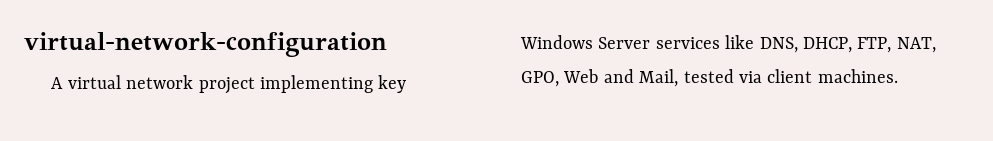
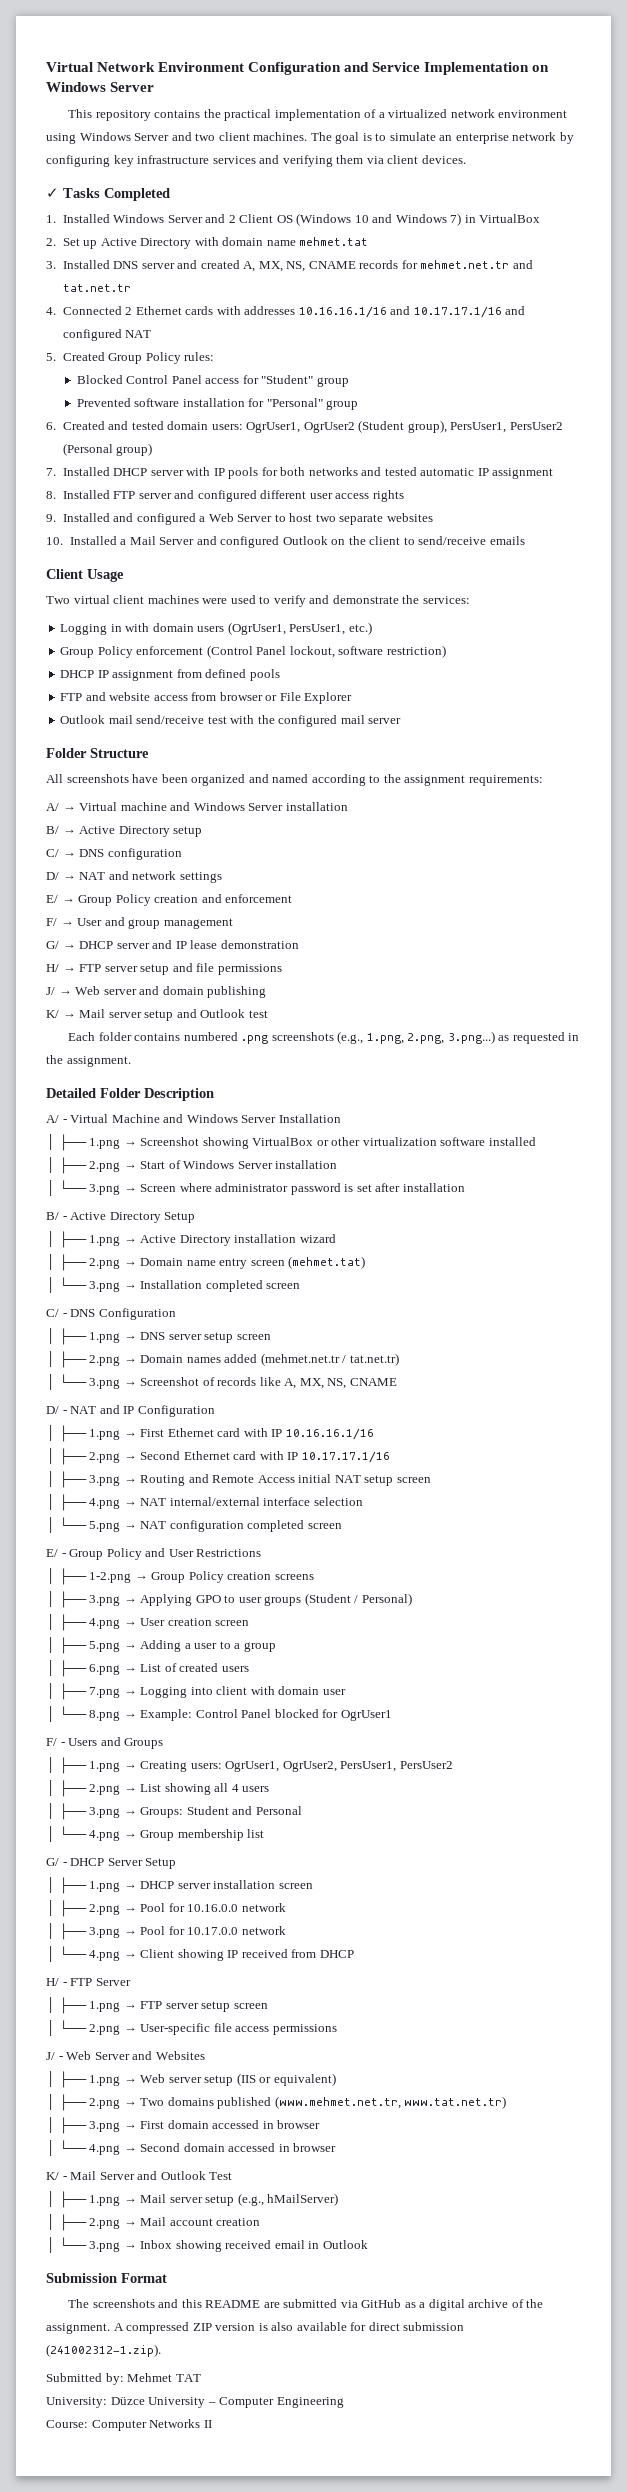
- virtual-network-configuration
- A virtual network project implementing key Windows Server services like DNS, DHCP, FTP, NAT, GPO, Web and Mail, tested via client machines.
+ Virtual Network Environment Configuration and Service Implementation on Windows Server
+ This repository contains the practical implementation of a virtualized network environment using Windows Server and two client machines. The goal is to simulate an enterprise network by configuring key infrastructure services and verifying them via client devices.
+ ✓ Tasks Completed
+ 1. Installed Windows Server and 2 Client OS (Windows 10 and Windows 7) in VirtualBox
+ 2. Set up Active Directory with domain name mehmet.tat
+ 3. Installed DNS server and created A, MX, NS, CNAME records for mehmet.net.tr and tat.net.tr
+ 4. Connected 2 Ethernet cards with addresses 10.16.16.1/16 and 10.17.17.1/16 and configured NAT
+ 5. Created Group Policy rules:
+ Blocked Control Panel access for "Student" group
+ Prevented software installation for "Personal" group
+ 6. Created and tested domain users: OgrUser1, OgrUser2 (Student group), PersUser1, PersUser2 (Personal group)
+ 7. Installed DHCP server with IP pools for both networks and tested automatic IP assignment
+ 8. Installed FTP server and configured different user access rights
+ 9. Installed and configured a Web Server to host two separate websites
+ 10. Installed a Mail Server and configured Outlook on the client to send/receive emails
+ Client Usage
+ Two virtual client machines were used to verify and demonstrate the services:
+ Logging in with domain users (OgrUser1, PersUser1, etc.)
+ Group Policy enforcement (Control Panel lockout, software restriction)
+ DHCP IP assignment from defined pools
+ FTP and website access from browser or File Explorer
+ Outlook mail send/receive test with the configured mail server
+ Folder Structure
+ All screenshots have been organized and named according to the assignment requirements:
+ A/ → Virtual machine and Windows Server installation
+ B/ → Active Directory setup
+ C/ → DNS configuration
+ D/ → NAT and network settings
+ E/ → Group Policy creation and enforcement
+ F/ → User and group management
+ G/ → DHCP server and IP lease demonstration
+ H/ → FTP server setup and file permissions
+ J/ → Web server and domain publishing
+ K/ → Mail server setup and Outlook test
+ Each folder contains numbered .png screenshots (e.g., 1.png, 2.png, 3.png...) as requested in the assignment.
+ Detailed Folder Description
+ A/ - Virtual Machine and Windows Server Installation
+ │ ├── 1.png → Screenshot showing VirtualBox or other virtualization software installed
+ │ ├── 2.png → Start of Windows Server installation
+ │ └── 3.png → Screen where administrator password is set after installation
+ B/ - Active Directory Setup
+ │ ├── 1.png → Active Directory installation wizard
+ │ ├── 2.png → Domain name entry screen (mehmet.tat)
+ │ └── 3.png → Installation completed screen
+ C/ - DNS Configuration
+ │ ├── 1.png → DNS server setup screen
+ │ ├── 2.png → Domain names added (mehmet.net.tr / tat.net.tr)
+ │ └── 3.png → Screenshot of records like A, MX, NS, CNAME
+ D/ - NAT and IP Configuration
+ │ ├── 1.png → First Ethernet card with IP 10.16.16.1/16
+ │ ├── 2.png → Second Ethernet card with IP 10.17.17.1/16
+ │ ├── 3.png → Routing and Remote Access initial NAT setup screen
+ │ ├── 4.png → NAT internal/external interface selection
+ │ └── 5.png → NAT configuration completed screen
+ E/ - Group Policy and User Restrictions
+ │ ├── 1-2.png → Group Policy creation screens
+ │ ├── 3.png → Applying GPO to user groups (Student / Personal)
+ │ ├── 4.png → User creation screen
+ │ ├── 5.png → Adding a user to a group
+ │ ├── 6.png → List of created users
+ │ ├── 7.png → Logging into client with domain user
+ │ └── 8.png → Example: Control Panel blocked for OgrUser1
+ F/ - Users and Groups
+ │ ├── 1.png → Creating users: OgrUser1, OgrUser2, PersUser1, PersUser2
+ │ ├── 2.png → List showing all 4 users
+ │ ├── 3.png → Groups: Student and Personal
+ │ └── 4.png → Group membership list
+ G/ - DHCP Server Setup
+ │ ├── 1.png → DHCP server installation screen
+ │ ├── 2.png → Pool for 10.16.0.0 network
+ │ ├── 3.png → Pool for 10.17.0.0 network
+ │ └── 4.png → Client showing IP received from DHCP
+ H/ - FTP Server
+ │ ├── 1.png → FTP server setup screen
+ │ └── 2.png → User-specific file access permissions
+ J/ - Web Server and Websites
+ │ ├── 1.png → Web server setup (IIS or equivalent)
+ │ ├── 2.png → Two domains published (www.mehmet.net.tr, www.tat.net.tr)
+ │ ├── 3.png → First domain accessed in browser
+ │ └── 4.png → Second domain accessed in browser
+ K/ - Mail Server and Outlook Test
+ │ ├── 1.png → Mail server setup (e.g., hMailServer)
+ │ ├── 2.png → Mail account creation
+ │ └── 3.png → Inbox showing received email in Outlook
+ Submission Format
+ The screenshots and this README are submitted via GitHub as a digital archive of the assignment. A compressed ZIP version is also available for direct submission (241002312-1.zip).
+ Submitted by: Mehmet TAT
+ University: Düzce University – Computer Engineering
+ Course: Computer Networks II

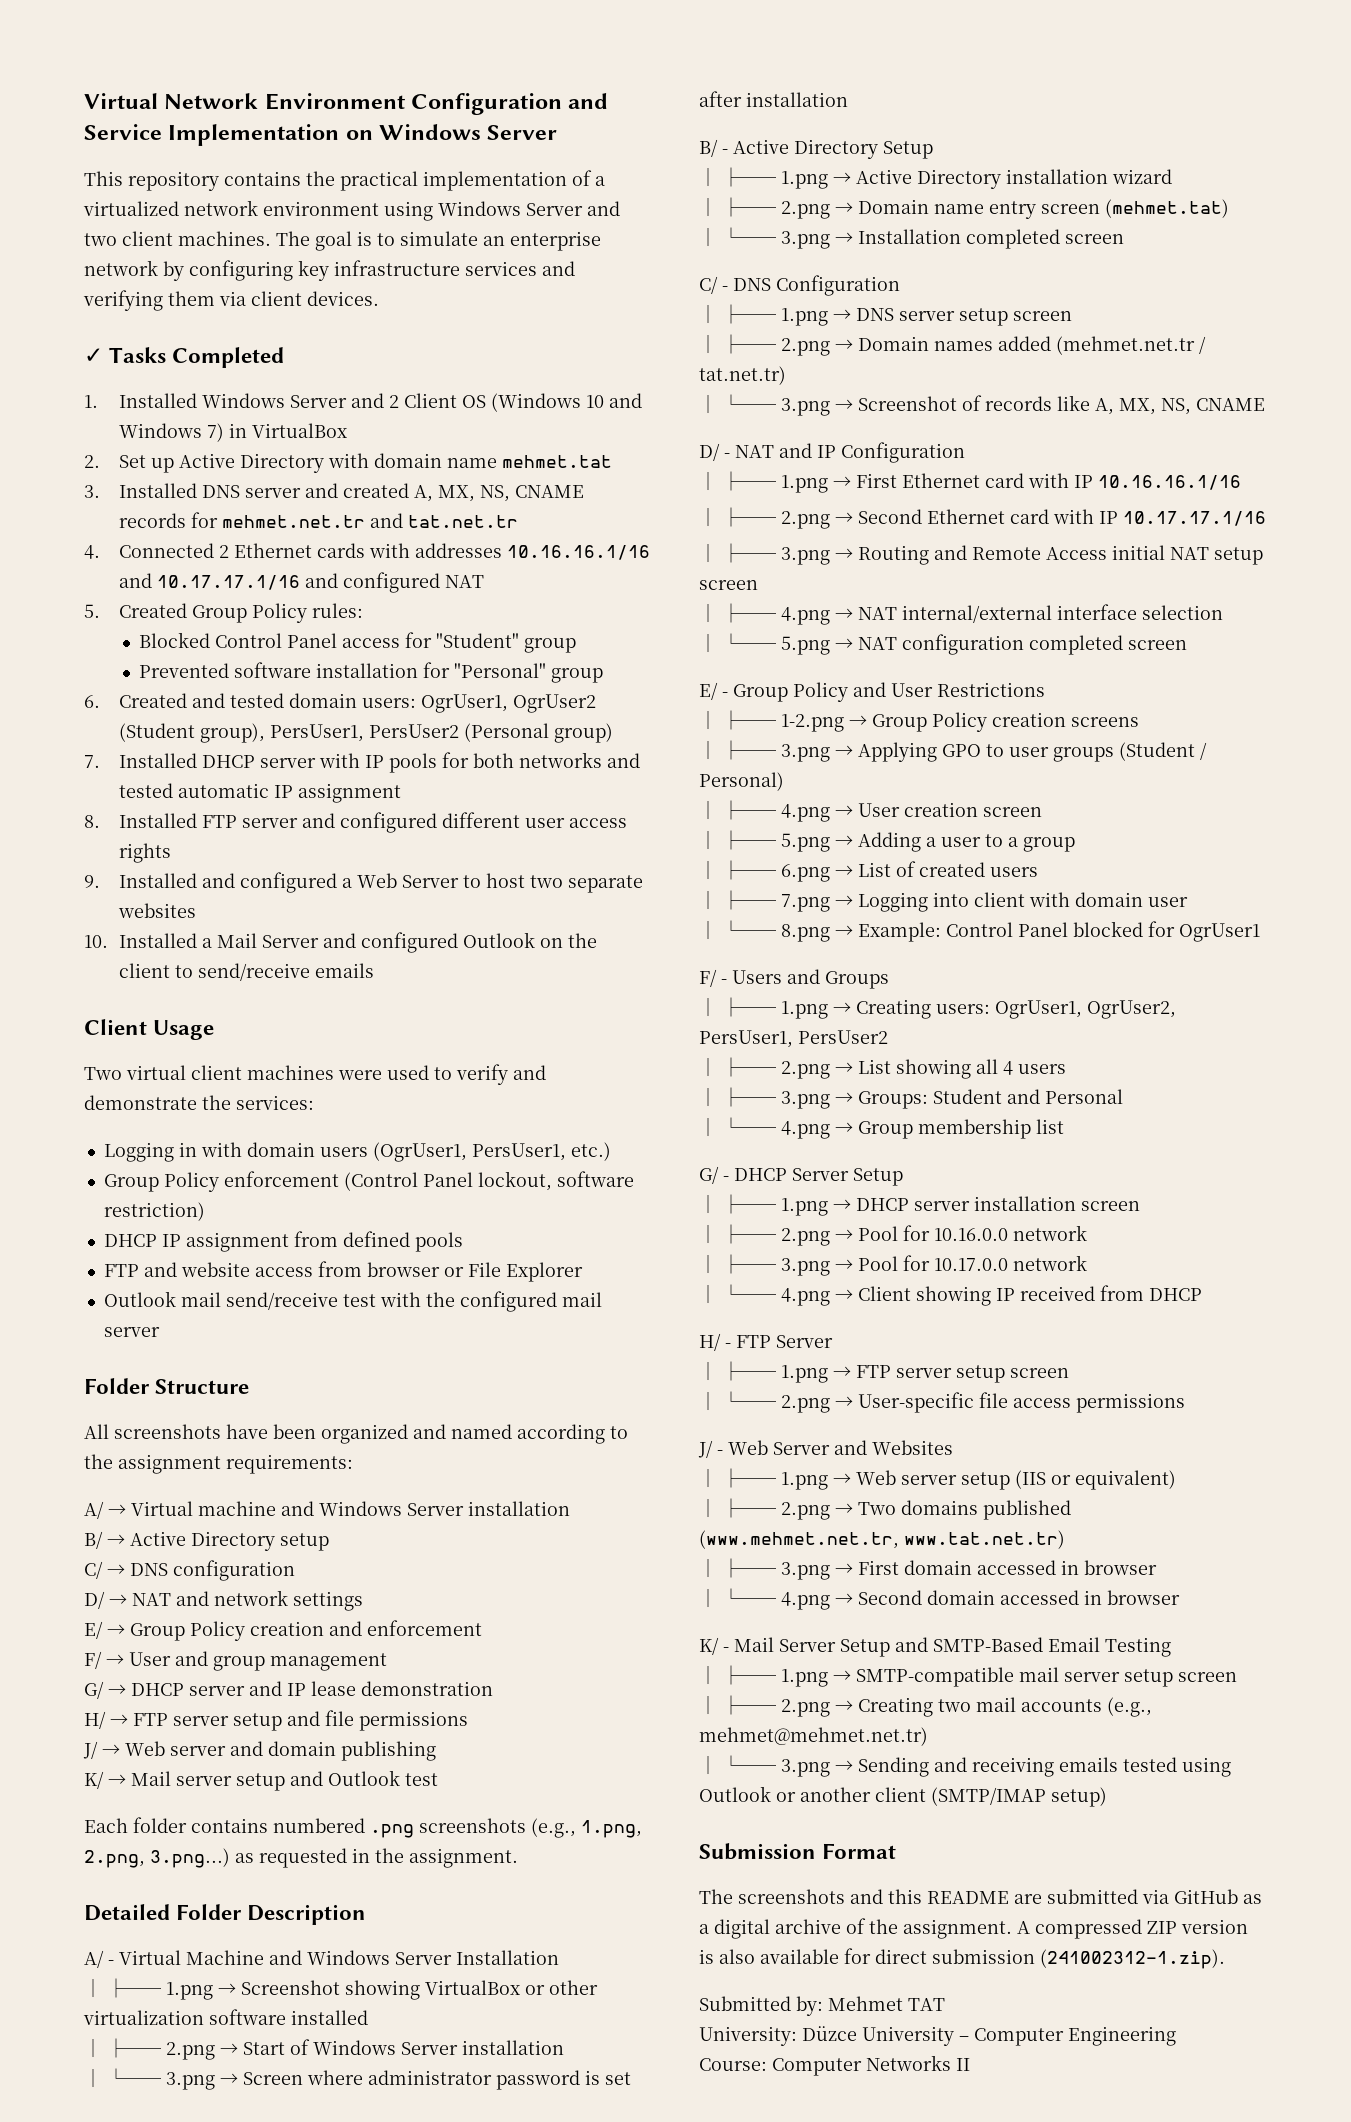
- K/ - Mail Server and Outlook Test
- │ ├── 1.png → Mail server setup (e.g., hMailServer)
- │ ├── 2.png → Mail account creation
- │ └── 3.png → Inbox showing received email in Outlook
+ K/ - Mail Server Setup and SMTP-Based Email Testing
+ │ ├── 1.png → SMTP-compatible mail server setup screen
+ │ ├── 2.png → Creating two mail accounts (e.g., mehmet@mehmet.net.tr)
+ │ └── 3.png → Sending and receiving emails tested using Outlook or another client (SMTP/IMAP setup)

